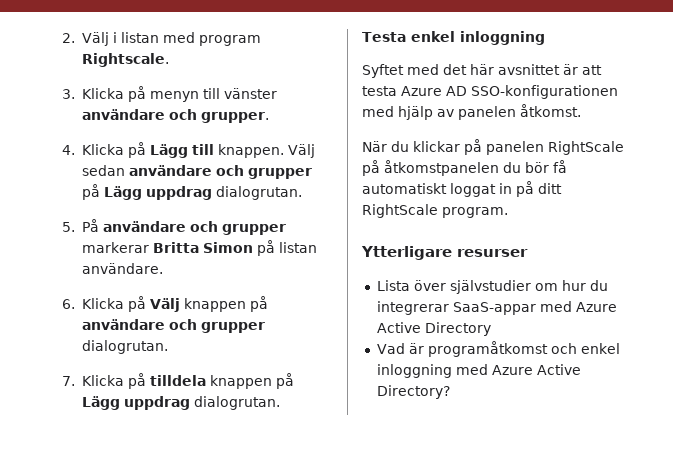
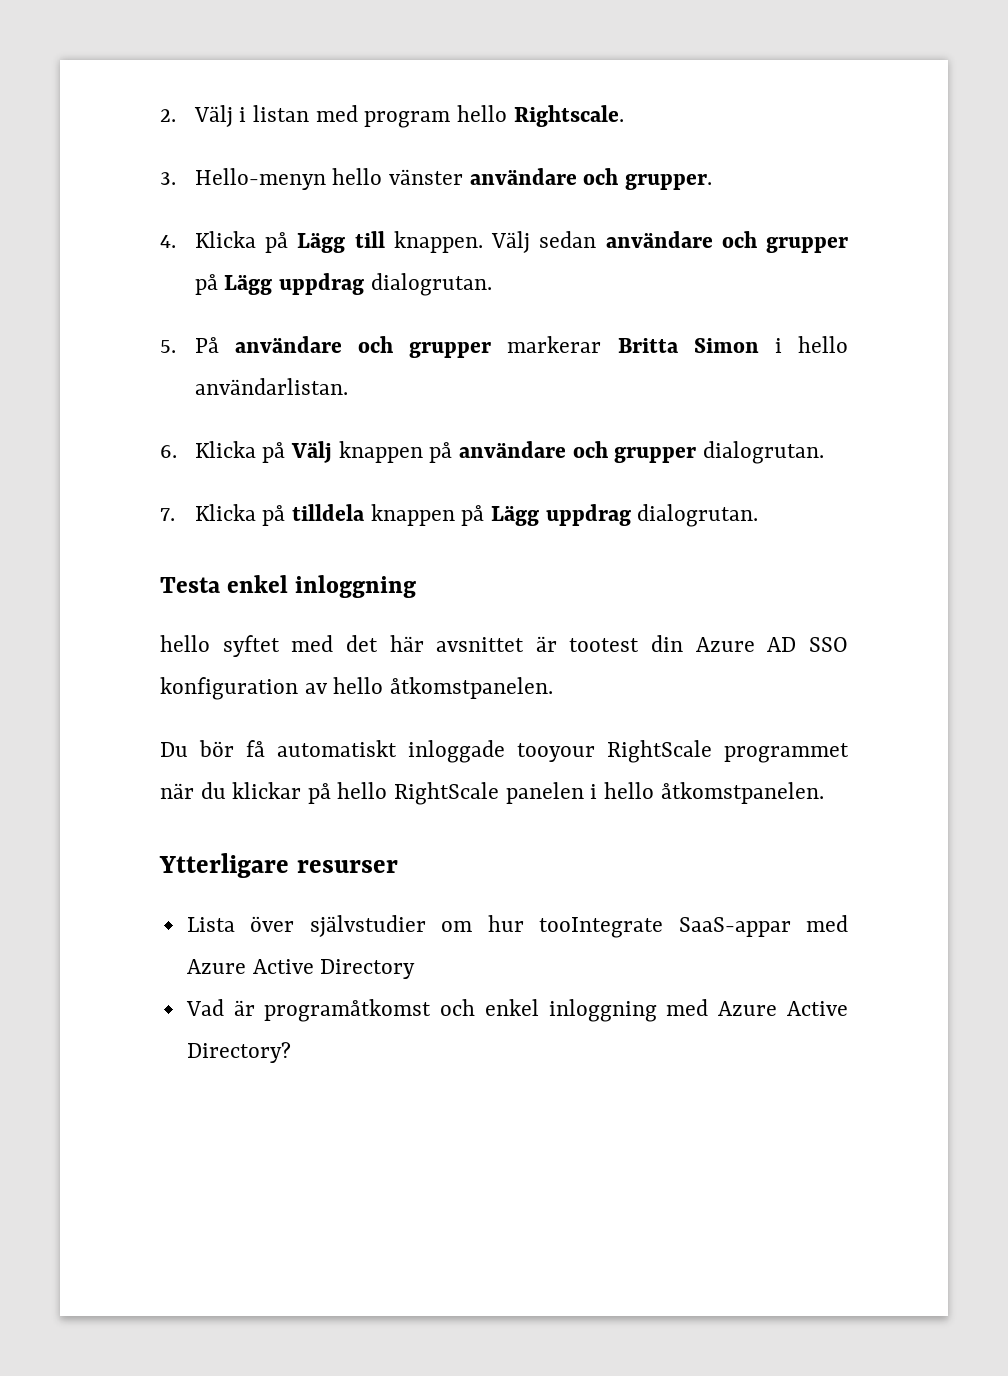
- 2. Välj i listan med program Rightscale.
+ 2. Välj i listan med program hello Rightscale.
- 3. Klicka på menyn till vänster användare och grupper.
+ 3. Hello-menyn hello vänster användare och grupper.
- 5. På användare och grupper markerar Britta Simon på listan användare.
+ 5. På användare och grupper markerar Britta Simon i hello användarlistan.
- Syftet med det här avsnittet är att testa Azure AD SSO-konfigurationen med hjälp av panelen åtkomst.
- När du klickar på panelen RightScale på åtkomstpanelen du bör få automatiskt loggat in på ditt RightScale program.
+ hello syftet med det här avsnittet är tootest din Azure AD SSO konfiguration av hello åtkomstpanelen.
+ Du bör få automatiskt inloggade tooyour RightScale programmet när du klickar på hello RightScale panelen i hello åtkomstpanelen.
- Lista över självstudier om hur du integrerar SaaS-appar med Azure Active Directory
+ Lista över självstudier om hur tooIntegrate SaaS-appar med Azure Active Directory

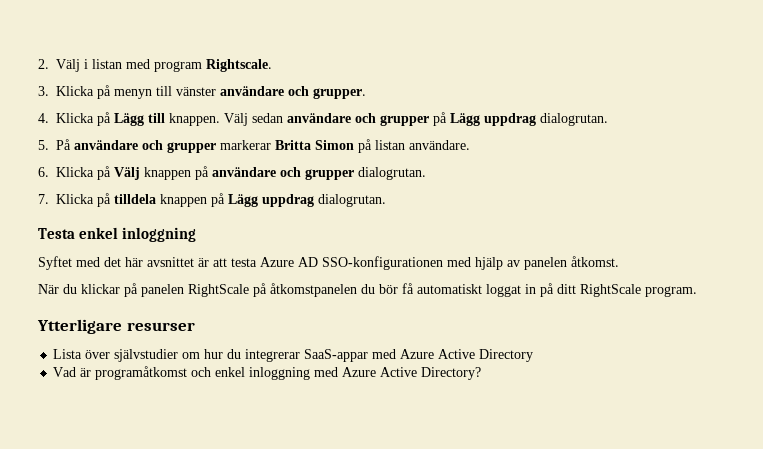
- 2. Välj i listan med program hello Rightscale.
+ 2. Välj i listan med program Rightscale.
- 3. Hello-menyn hello vänster användare och grupper.
+ 3. Klicka på menyn till vänster användare och grupper.
- 5. På användare och grupper markerar Britta Simon i hello användarlistan.
+ 5. På användare och grupper markerar Britta Simon på listan användare.
- hello syftet med det här avsnittet är tootest din Azure AD SSO konfiguration av hello åtkomstpanelen.
- Du bör få automatiskt inloggade tooyour RightScale programmet när du klickar på hello RightScale panelen i hello åtkomstpanelen.
+ Syftet med det här avsnittet är att testa Azure AD SSO-konfigurationen med hjälp av panelen åtkomst.
+ När du klickar på panelen RightScale på åtkomstpanelen du bör få automatiskt loggat in på ditt RightScale program.
- Lista över självstudier om hur tooIntegrate SaaS-appar med Azure Active Directory
+ Lista över självstudier om hur du integrerar SaaS-appar med Azure Active Directory

